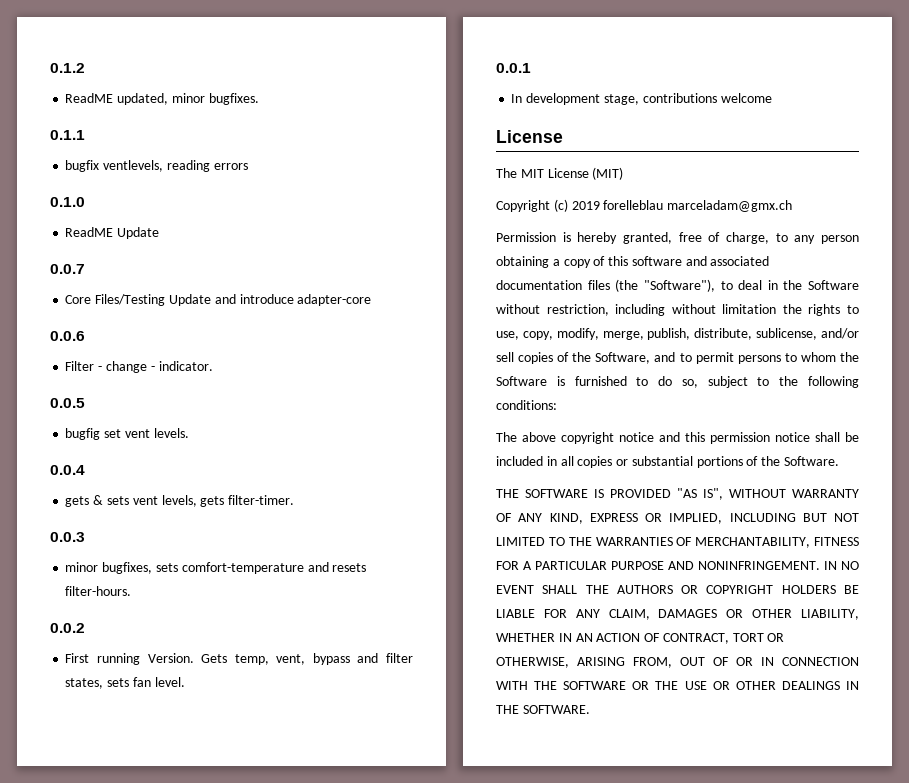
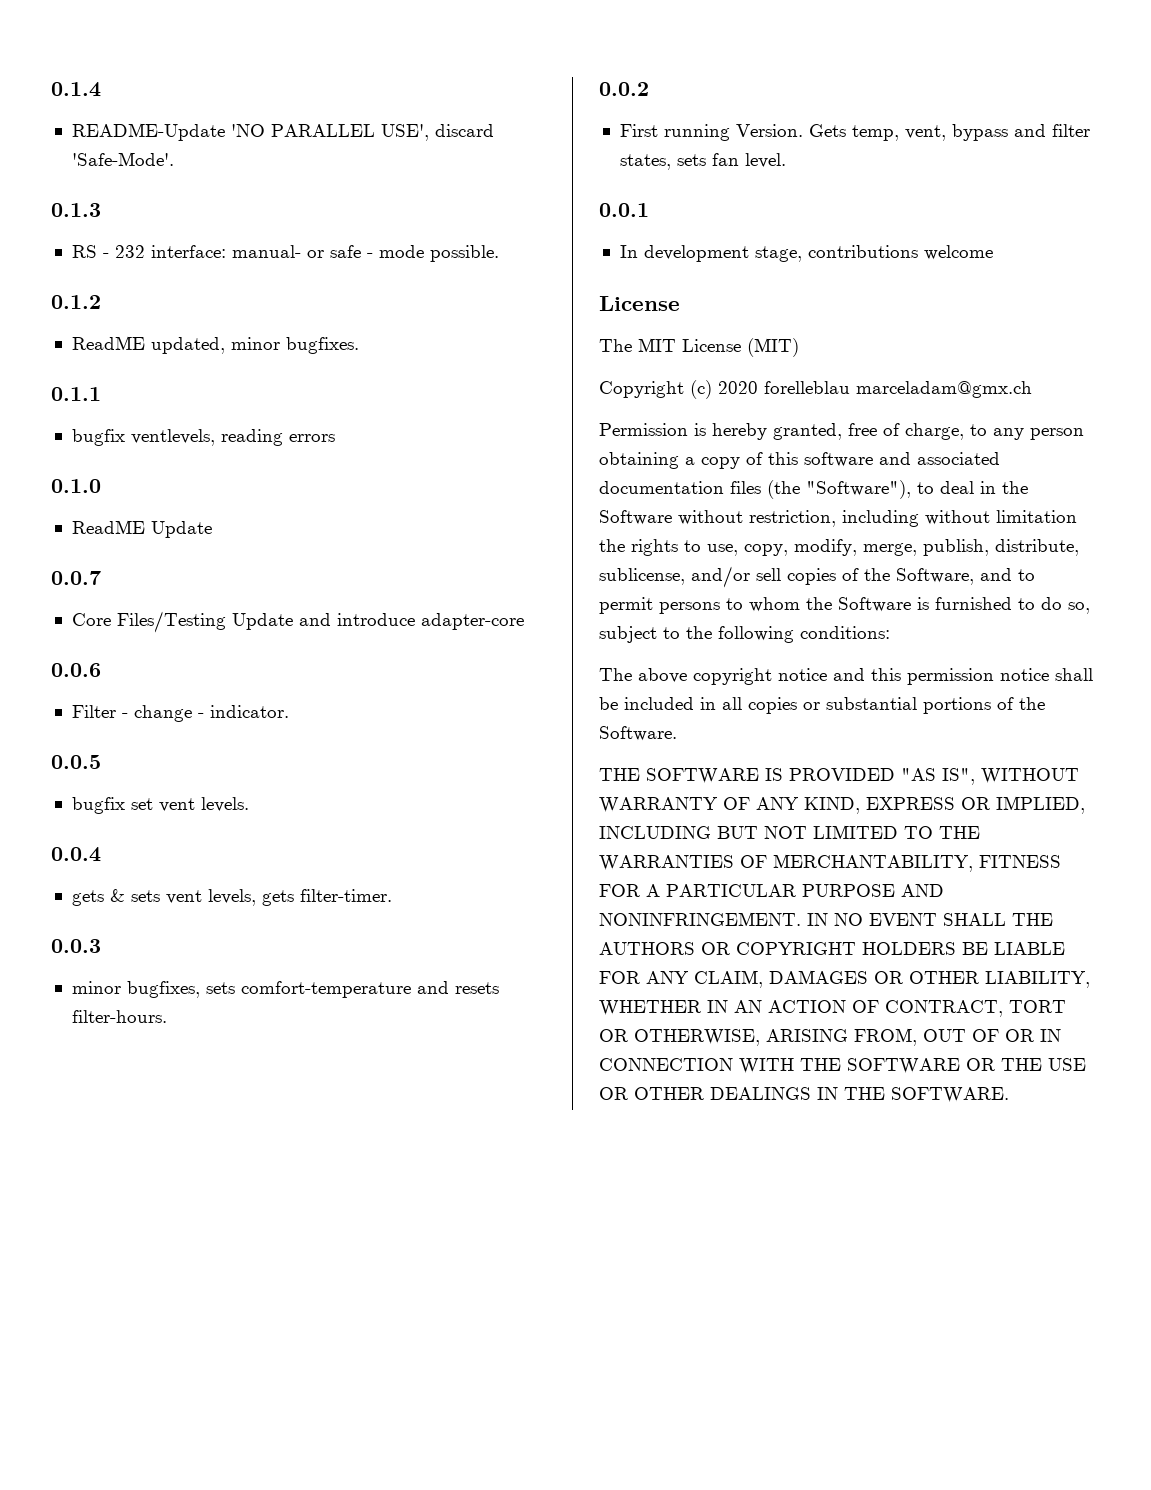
+ 0.1.4
+ README-Update 'NO PARALLEL USE', discard 'Safe-Mode'.
+ 0.1.3
+ RS - 232 interface: manual- or safe - mode possible.
- bugfig set vent levels.
+ bugfix set vent levels.
- Copyright (c) 2019 forelleblau marceladam@gmx.ch
+ Copyright (c) 2020 forelleblau marceladam@gmx.ch

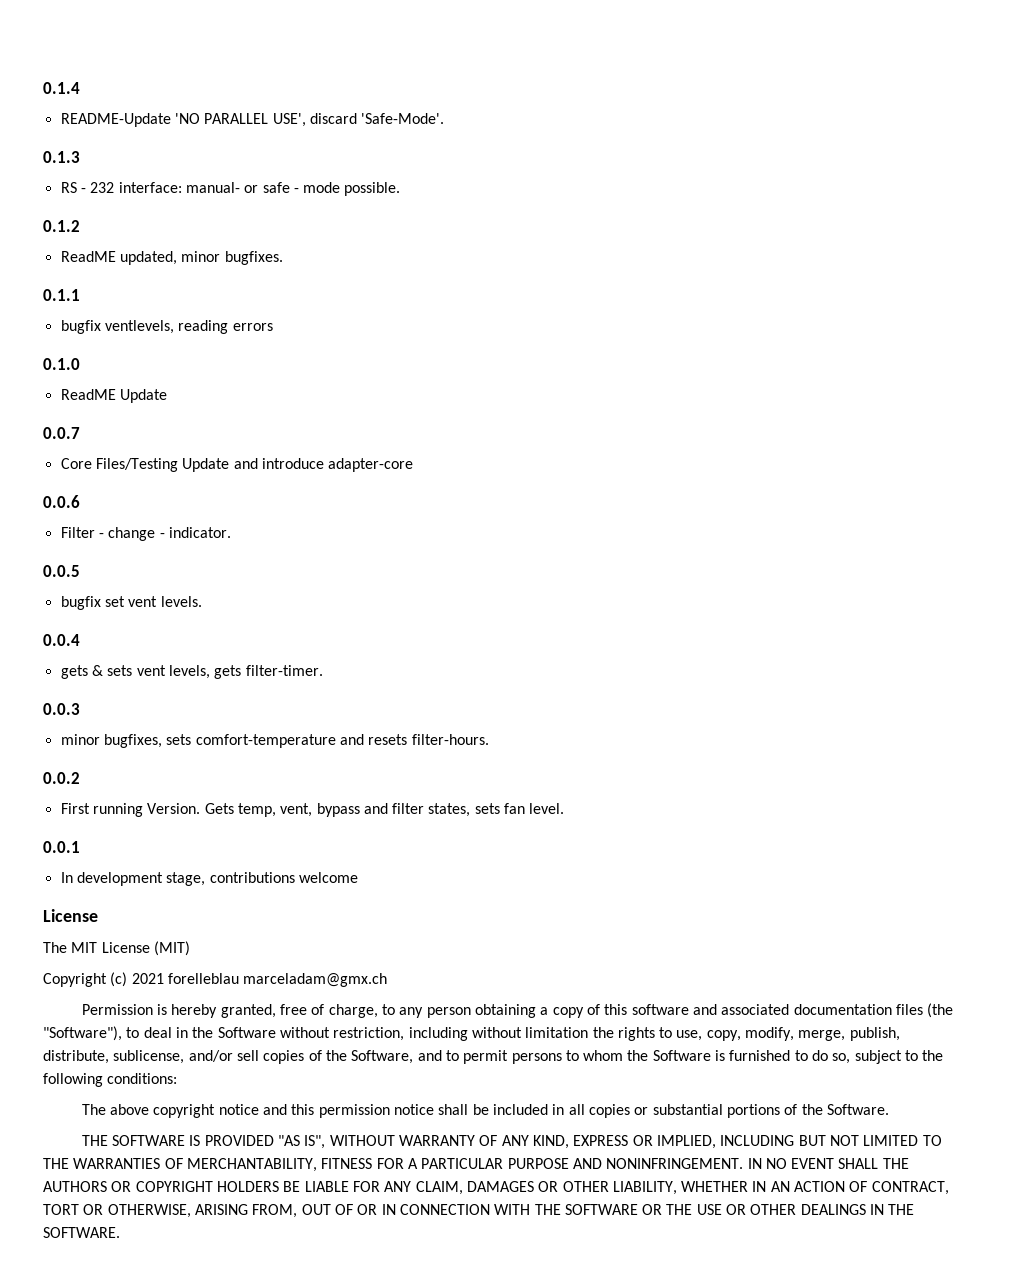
- Copyright (c) 2020 forelleblau marceladam@gmx.ch
+ Copyright (c) 2021 forelleblau marceladam@gmx.ch

